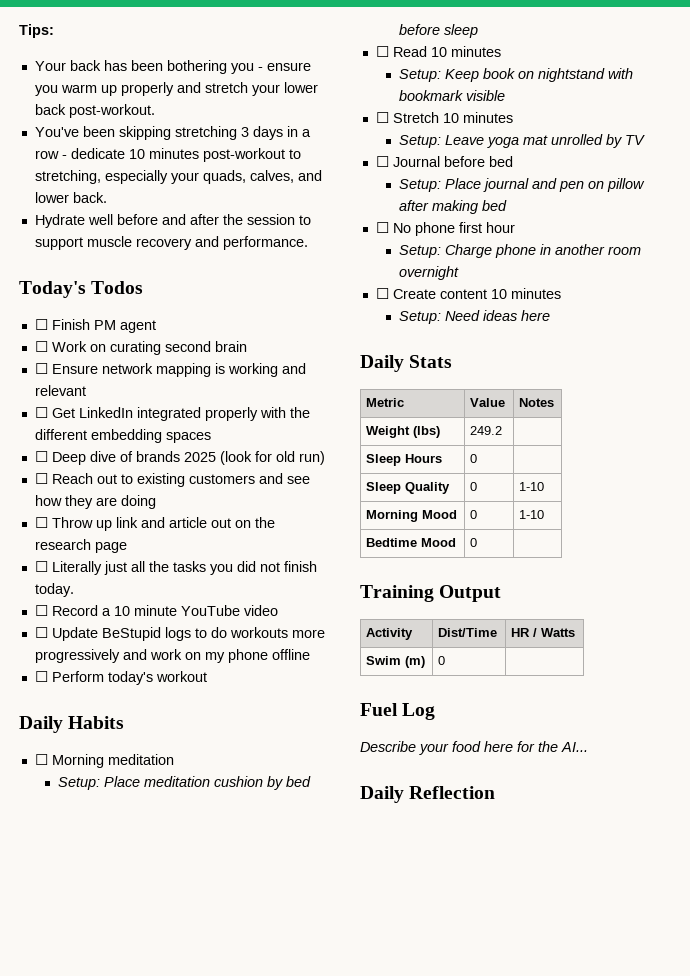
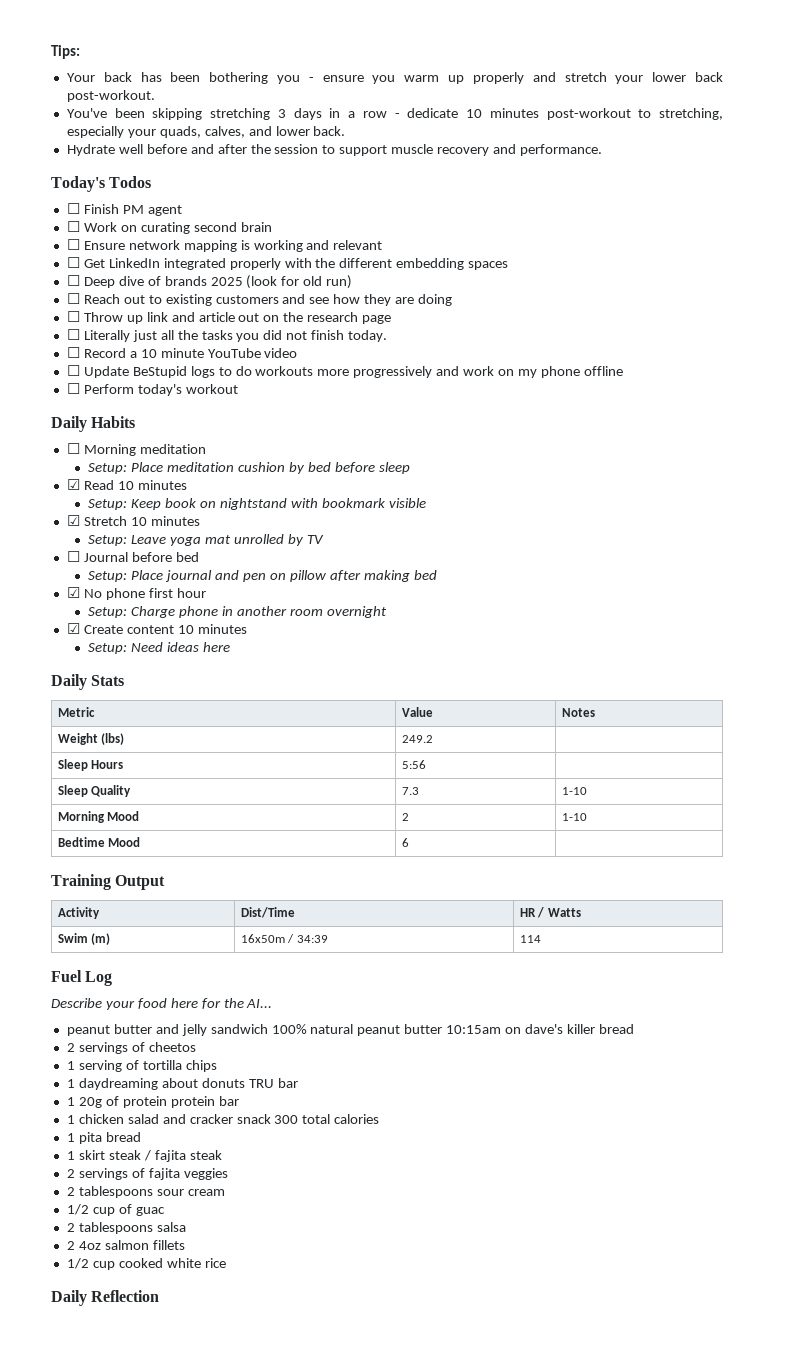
- ☐ Read 10 minutes
+ ☑ Read 10 minutes
- ☐ Stretch 10 minutes
+ ☑ Stretch 10 minutes
- ☐ No phone first hour
+ ☑ No phone first hour
- ☐ Create content 10 minutes
+ ☑ Create content 10 minutes
- Sleep Hours | 0 |
+ Sleep Hours | 5:56 |
- Sleep Quality | 0 | 1-10
+ Sleep Quality | 7.3 | 1-10
- Morning Mood | 0 | 1-10
+ Morning Mood | 2 | 1-10
- Bedtime Mood | 0 |
+ Bedtime Mood | 6 |
- Swim (m) | 0 |
+ Swim (m) | 16x50m / 34:39 | 114
+ peanut butter and jelly sandwich 100% natural peanut butter 10:15am on dave's killer bread
+ 2 servings of cheetos
+ 1 serving of tortilla chips
+ 1 daydreaming about donuts TRU bar
+ 1 20g of protein protein bar
+ 1 chicken salad and cracker snack 300 total calories
+ 1 pita bread
+ 1 skirt steak / fajita steak
+ 2 servings of fajita veggies
+ 2 tablespoons sour cream
+ 1/2 cup of guac
+ 2 tablespoons salsa
+ 2 4oz salmon fillets
+ 1/2 cup cooked white rice

